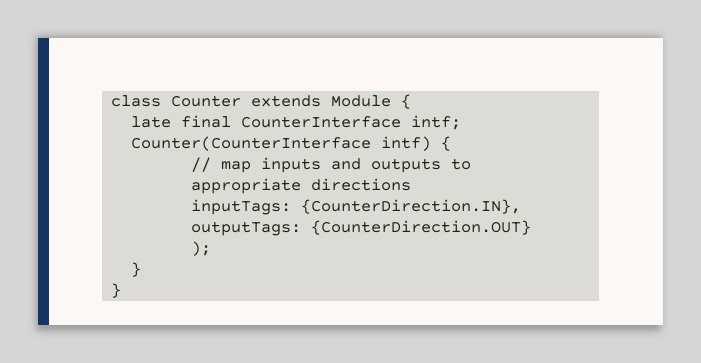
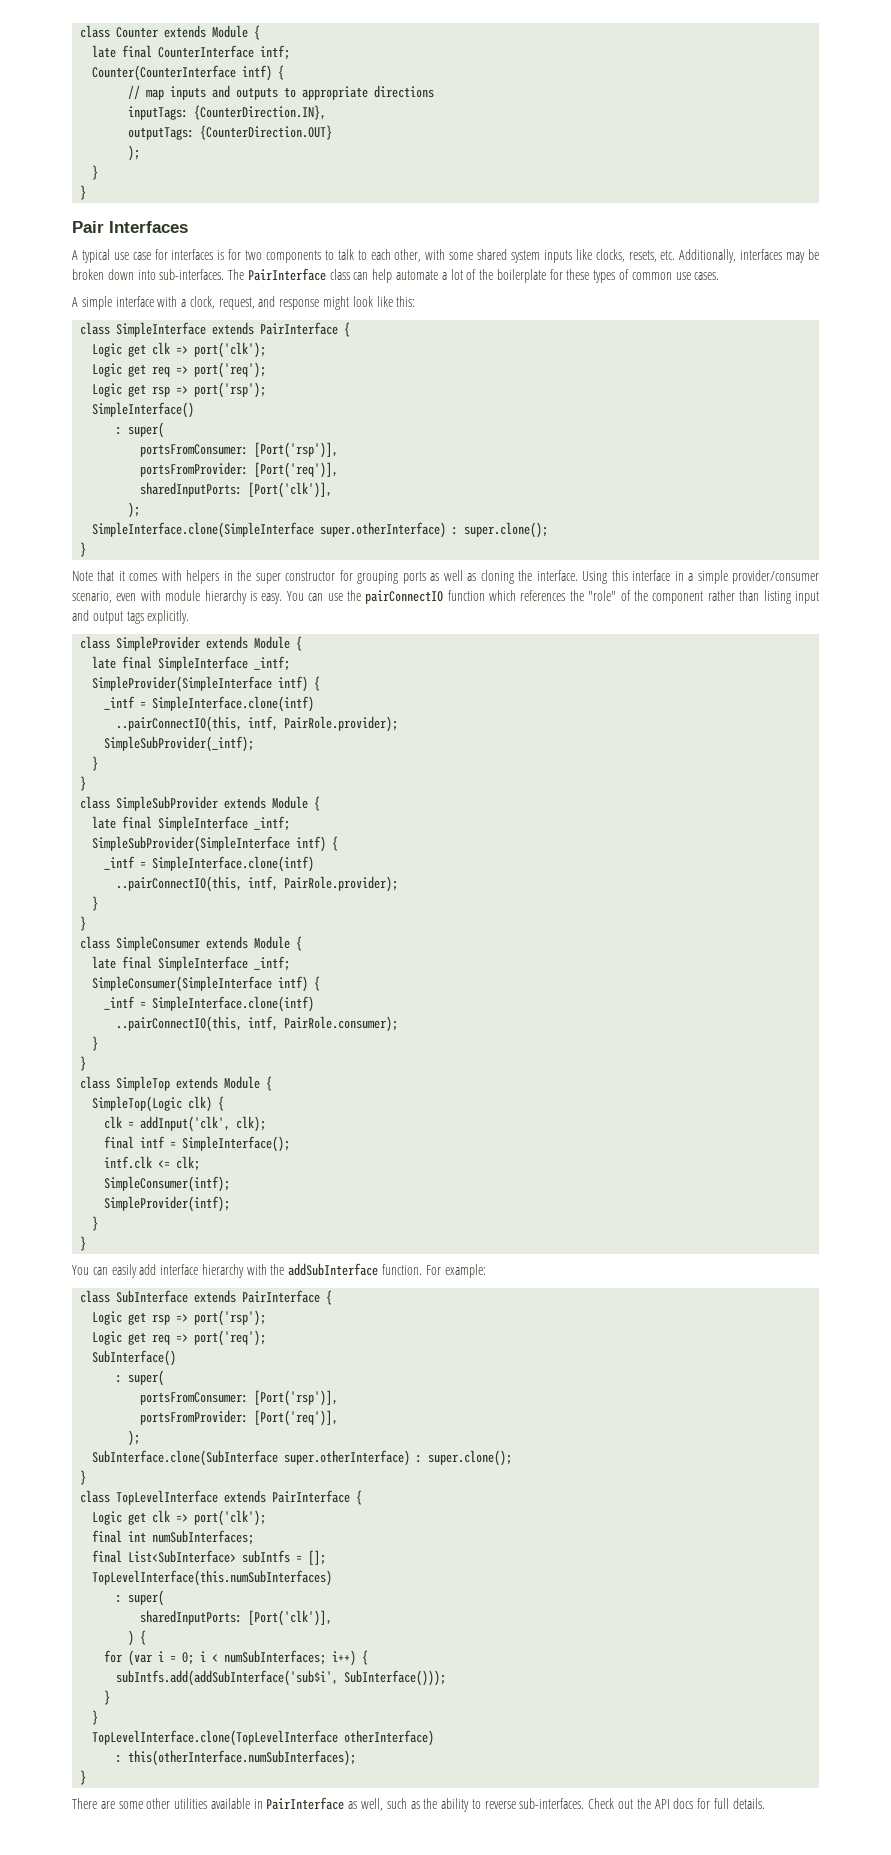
+ Pair Interfaces
+ A typical use case for interfaces is for two components to talk to each other, with some shared system inputs like clocks, resets, etc. Additionally, interfaces may be broken down into sub-interfaces. The PairInterface class can help automate a lot of the boilerplate for these types of common use cases.
+ A simple interface with a clock, request, and response might look like this:
+ class SimpleInterface extends PairInterface {
+ Logic get clk => port('clk');
+ Logic get req => port('req');
+ Logic get rsp => port('rsp');
+ SimpleInterface()
+ : super(
+ portsFromConsumer: [Port('rsp')],
+ portsFromProvider: [Port('req')],
+ sharedInputPorts: [Port('clk')],
+ );
+ SimpleInterface.clone(SimpleInterface super.otherInterface) : super.clone();
+ }
+ Note that it comes with helpers in the super constructor for grouping ports as well as cloning the interface. Using this interface in a simple provider/consumer scenario, even with module hierarchy is easy. You can use the pairConnectIO function which references the "role" of the component rather than listing input and output tags explicitly.
+ class SimpleProvider extends Module {
+ late final SimpleInterface _intf;
+ SimpleProvider(SimpleInterface intf) {
+ _intf = SimpleInterface.clone(intf)
+ ..pairConnectIO(this, intf, PairRole.provider);
+ SimpleSubProvider(_intf);
+ }
+ }
+ class SimpleSubProvider extends Module {
+ late final SimpleInterface _intf;
+ SimpleSubProvider(SimpleInterface intf) {
+ _intf = SimpleInterface.clone(intf)
+ ..pairConnectIO(this, intf, PairRole.provider);
+ }
+ }
+ class SimpleConsumer extends Module {
+ late final SimpleInterface _intf;
+ SimpleConsumer(SimpleInterface intf) {
+ _intf = SimpleInterface.clone(intf)
+ ..pairConnectIO(this, intf, PairRole.consumer);
+ }
+ }
+ class SimpleTop extends Module {
+ SimpleTop(Logic clk) {
+ clk = addInput('clk', clk);
+ final intf = SimpleInterface();
+ intf.clk <= clk;
+ SimpleConsumer(intf);
+ SimpleProvider(intf);
+ }
+ }
+ You can easily add interface hierarchy with the addSubInterface function. For example:
+ class SubInterface extends PairInterface {
+ Logic get rsp => port('rsp');
+ Logic get req => port('req');
+ SubInterface()
+ : super(
+ portsFromConsumer: [Port('rsp')],
+ portsFromProvider: [Port('req')],
+ );
+ SubInterface.clone(SubInterface super.otherInterface) : super.clone();
+ }
+ class TopLevelInterface extends PairInterface {
+ Logic get clk => port('clk');
+ final int numSubInterfaces;
+ final List<SubInterface> subIntfs = [];
+ TopLevelInterface(this.numSubInterfaces)
+ : super(
+ sharedInputPorts: [Port('clk')],
+ ) {
+ for (var i = 0; i < numSubInterfaces; i++) {
+ subIntfs.add(addSubInterface('sub$i', SubInterface()));
+ }
+ }
+ TopLevelInterface.clone(TopLevelInterface otherInterface)
+ : this(otherInterface.numSubInterfaces);
+ }
+ There are some other utilities available in PairInterface as well, such as the ability to reverse sub-interfaces. Check out the API docs for full details.

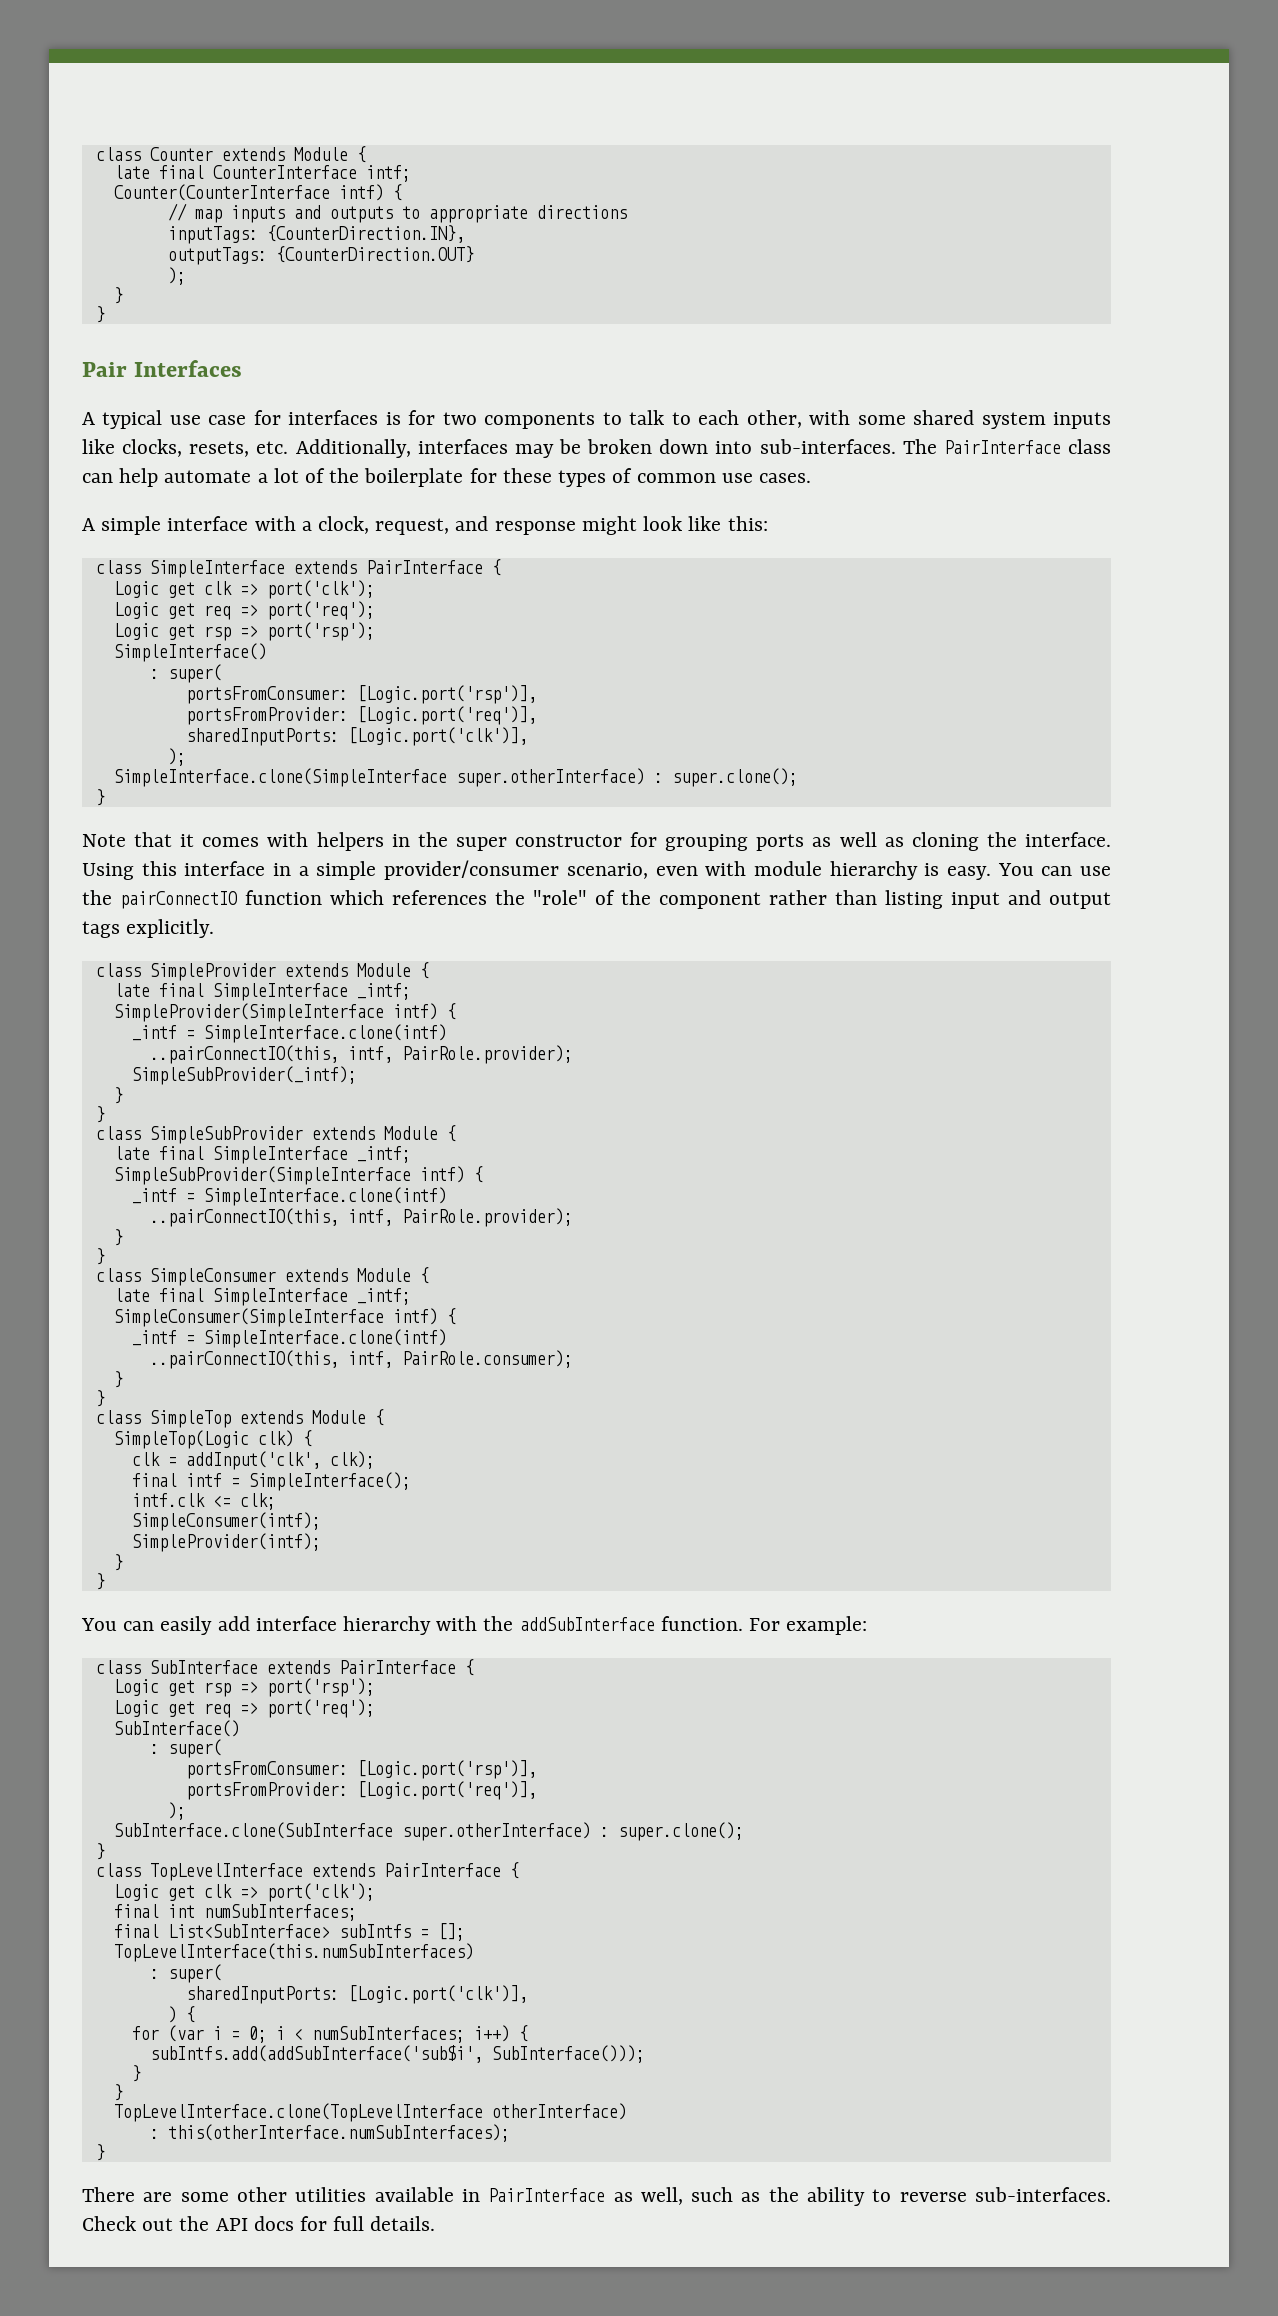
  SimpleInterface()
  : super(
- portsFromConsumer: [Port('rsp')],
- portsFromProvider: [Port('req')],
- sharedInputPorts: [Port('clk')],
+ portsFromConsumer: [Logic.port('rsp')],
+ portsFromProvider: [Logic.port('req')],
+ sharedInputPorts: [Logic.port('clk')],
  SubInterface()
  : super(
- portsFromConsumer: [Port('rsp')],
- portsFromProvider: [Port('req')],
+ portsFromConsumer: [Logic.port('rsp')],
+ portsFromProvider: [Logic.port('req')],
  TopLevelInterface(this.numSubInterfaces)
  : super(
- sharedInputPorts: [Port('clk')],
+ sharedInputPorts: [Logic.port('clk')],

